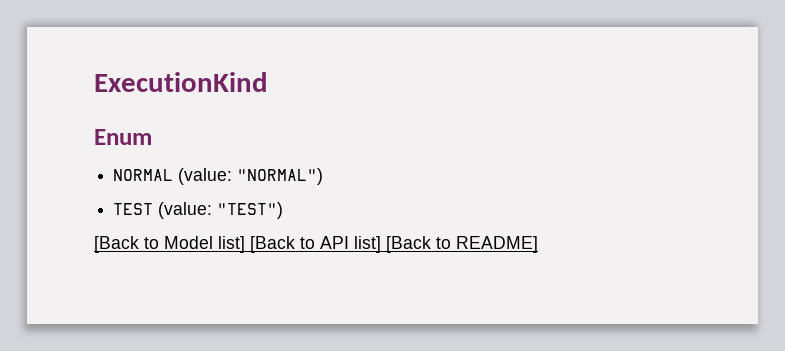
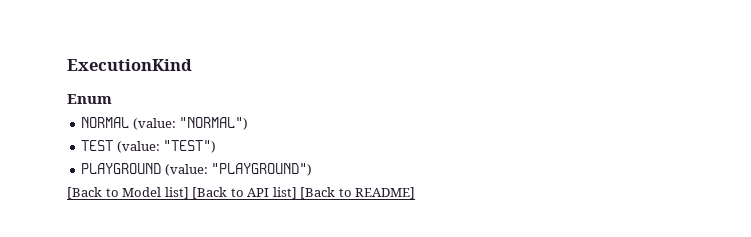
+ PLAYGROUND (value: "PLAYGROUND")

